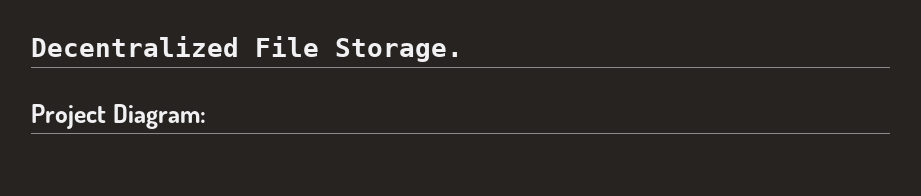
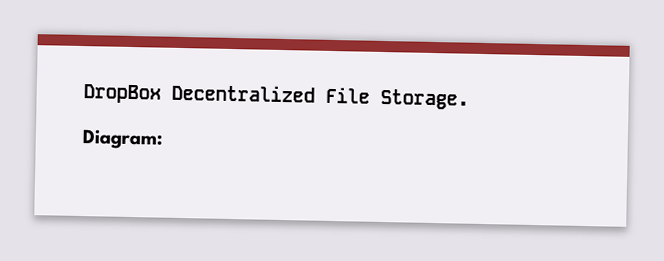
- Decentralized File Storage.
+ DropBox Decentralized File Storage.
- Project Diagram:
+ Diagram:

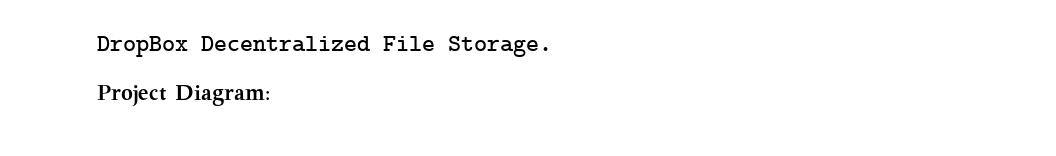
- Diagram:
+ Project Diagram:

